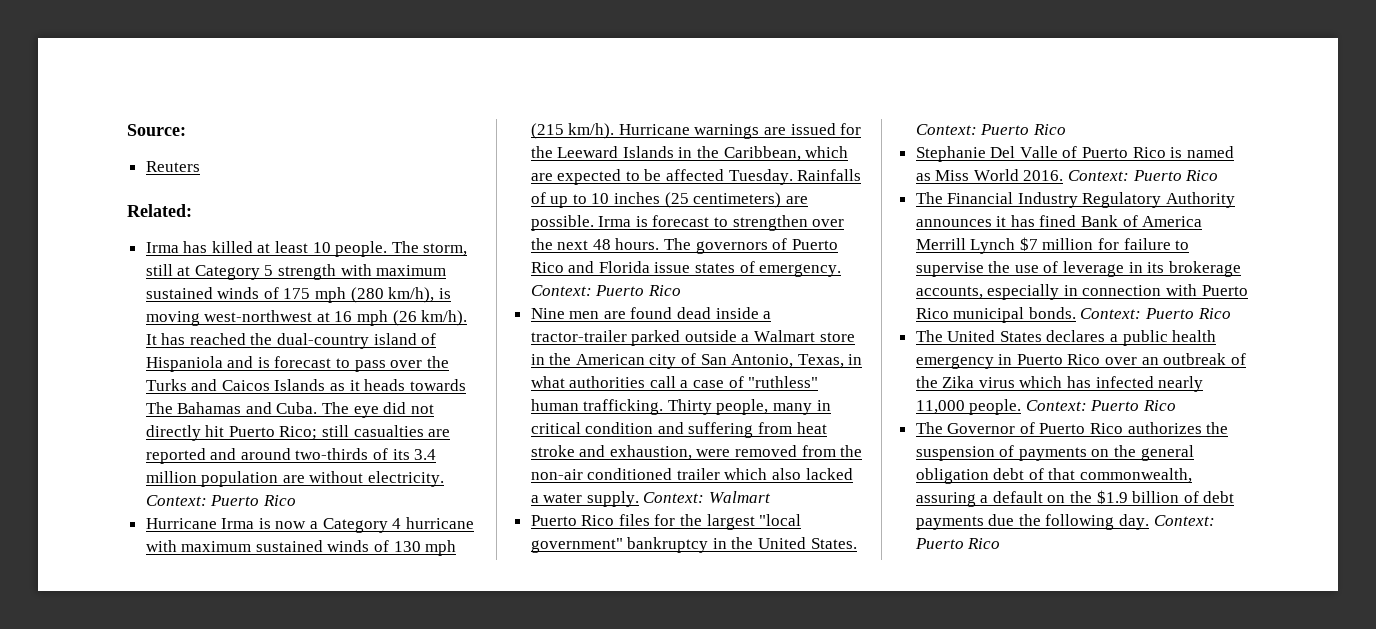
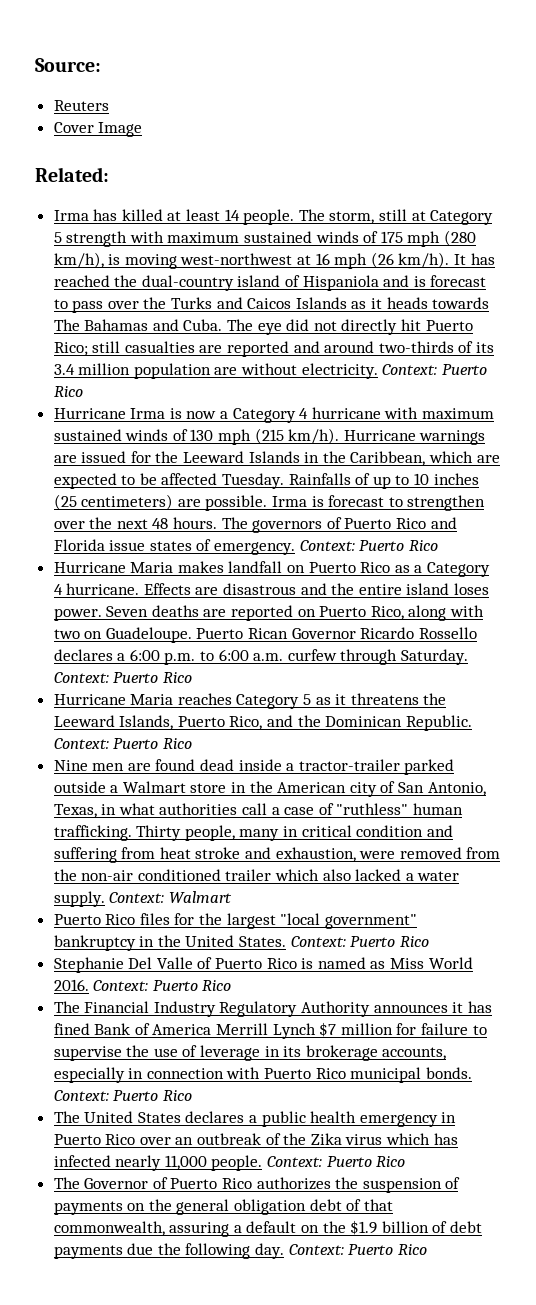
+ Cover Image
- Irma has killed at least 10 people.
+ Irma has killed at least 14 people.
+ Hurricane Maria makes landfall on Puerto Rico as a Category 4 hurricane. Effects are disastrous and the entire island loses power. Seven deaths are reported on Puerto Rico, along with two on Guadeloupe. Puerto Rican Governor Ricardo Rossello declares a 6:00 p.m. to 6:00 a.m. curfew through Saturday. Context: Puerto Rico
+ Hurricane Maria reaches Category 5 as it threatens the Leeward Islands, Puerto Rico, and the Dominican Republic. Context: Puerto Rico

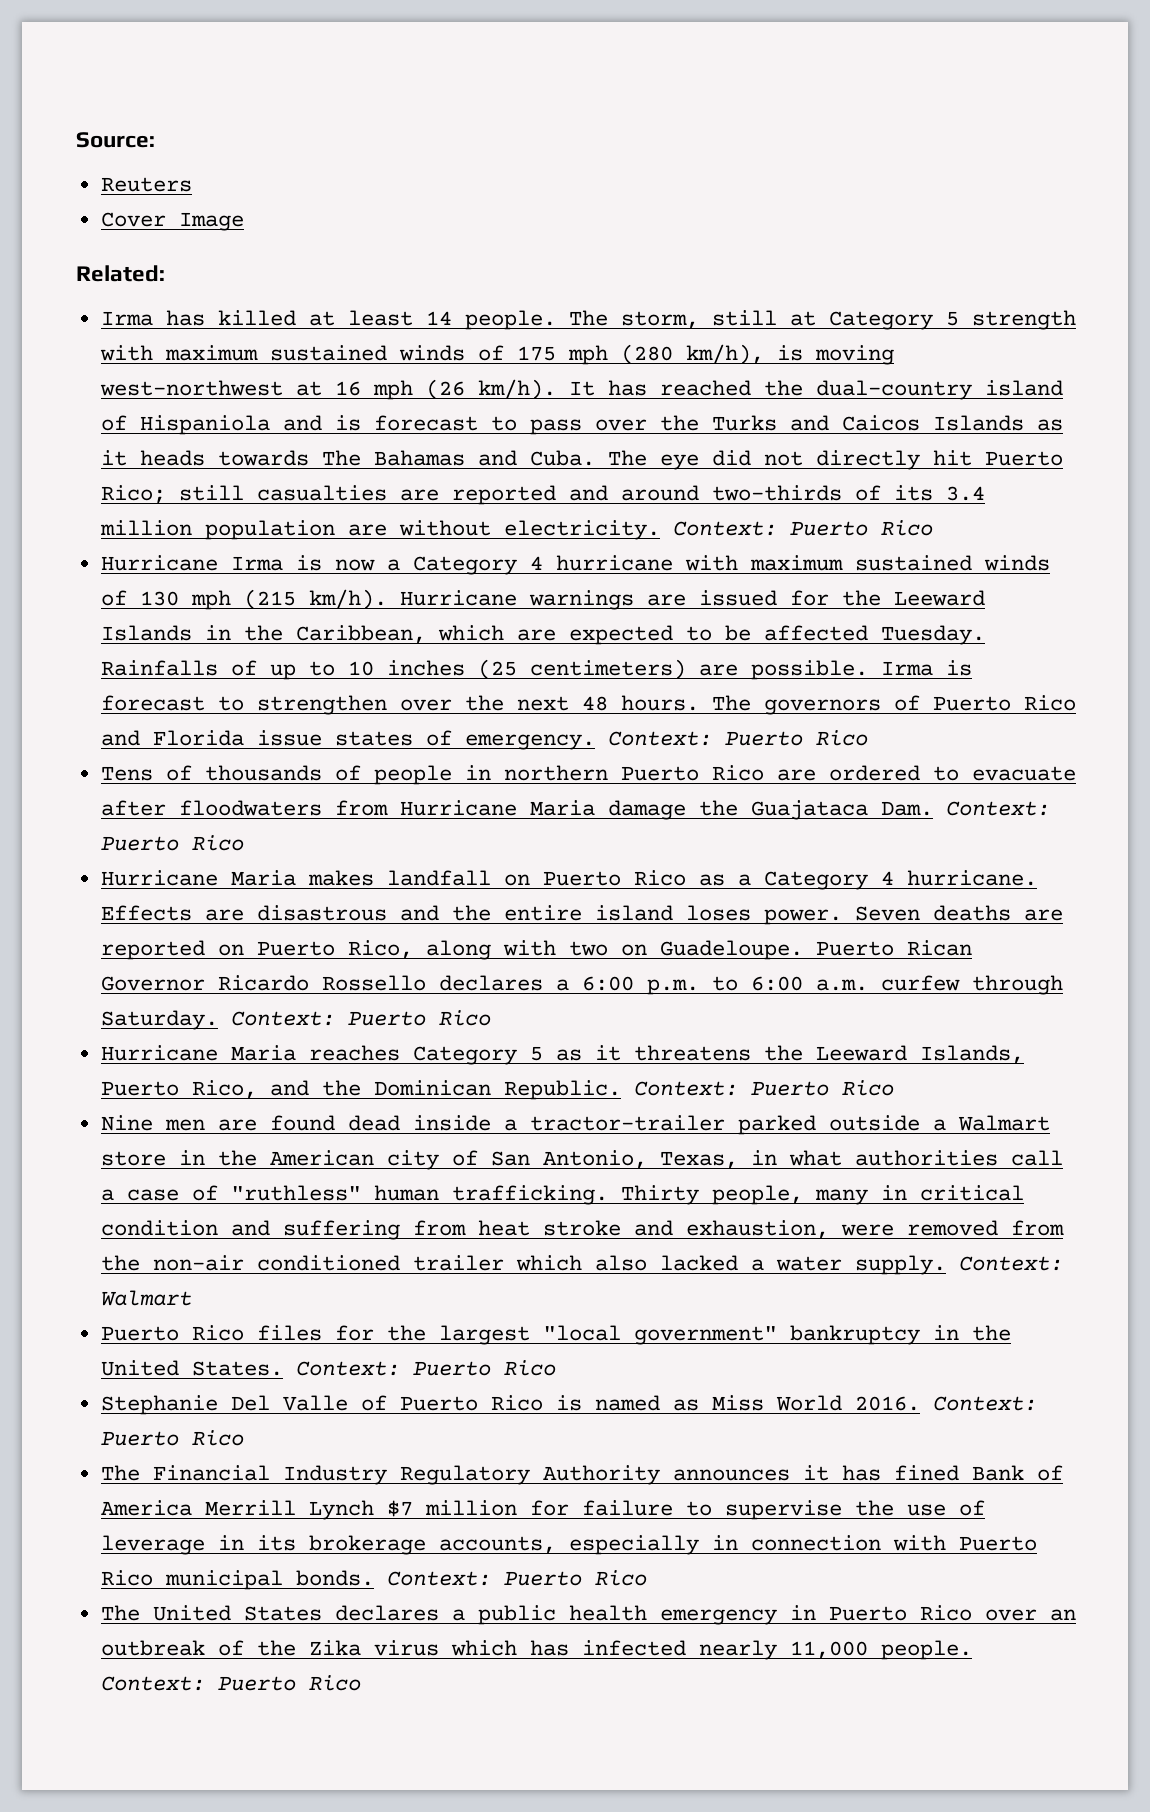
+ Tens of thousands of people in northern Puerto Rico are ordered to evacuate after floodwaters from Hurricane Maria damage the Guajataca Dam. Context: Puerto Rico
- The Governor of Puerto Rico authorizes the suspension of payments on the general obligation debt of that commonwealth, assuring a default on the $1.9 billion of debt payments due the following day. Context: Puerto Rico

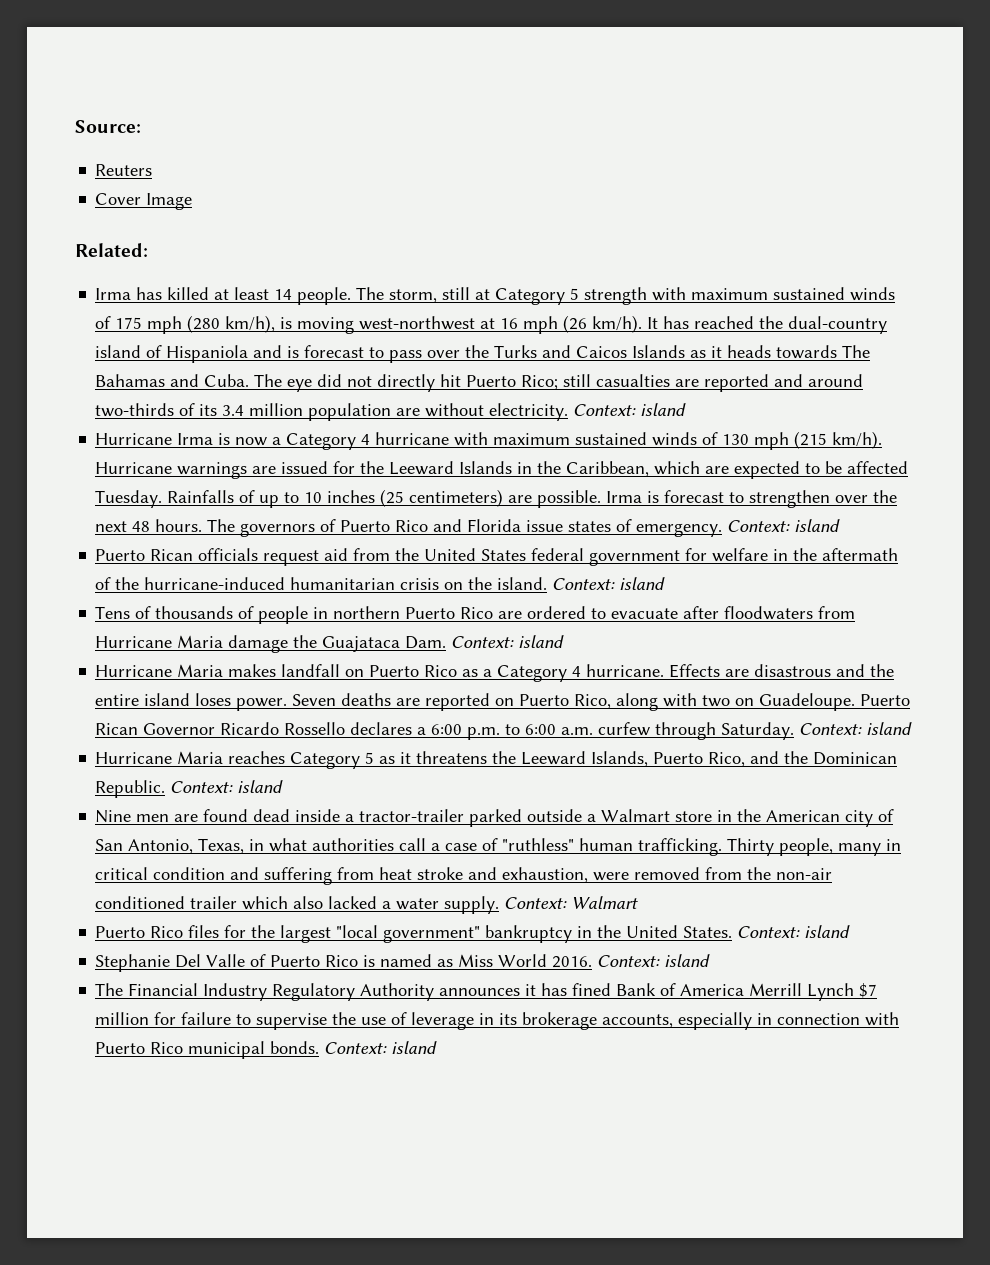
- The eye did not directly hit Puerto Rico; still casualties are reported and around two-thirds of its 3.4 million population are without electricity. Context: Puerto Rico
+ The eye did not directly hit Puerto Rico; still casualties are reported and around two-thirds of its 3.4 million population are without electricity. Context: island
- The governors of Puerto Rico and Florida issue states of emergency. Context: Puerto Rico
+ The governors of Puerto Rico and Florida issue states of emergency. Context: island
+ Puerto Rican officials request aid from the United States federal government for welfare in the aftermath of the hurricane-induced humanitarian crisis on the island. Context: island
- Tens of thousands of people in northern Puerto Rico are ordered to evacuate after floodwaters from Hurricane Maria damage the Guajataca Dam. Context: Puerto Rico
+ Tens of thousands of people in northern Puerto Rico are ordered to evacuate after floodwaters from Hurricane Maria damage the Guajataca Dam. Context: island
- Puerto Rican Governor Ricardo Rossello declares a 6:00 p.m. to 6:00 a.m. curfew through Saturday. Context: Puerto Rico
+ Puerto Rican Governor Ricardo Rossello declares a 6:00 p.m. to 6:00 a.m. curfew through Saturday. Context: island
- Hurricane Maria reaches Category 5 as it threatens the Leeward Islands, Puerto Rico, and the Dominican Republic. Context: Puerto Rico
+ Hurricane Maria reaches Category 5 as it threatens the Leeward Islands, Puerto Rico, and the Dominican Republic. Context: island
- Puerto Rico files for the largest "local government" bankruptcy in the United States. Context: Puerto Rico
+ Puerto Rico files for the largest "local government" bankruptcy in the United States. Context: island
- Stephanie Del Valle of Puerto Rico is named as Miss World 2016. Context: Puerto Rico
+ Stephanie Del Valle of Puerto Rico is named as Miss World 2016. Context: island
- The Financial Industry Regulatory Authority announces it has fined Bank of America Merrill Lynch $7 million for failure to supervise the use of leverage in its brokerage accounts, especially in connection with Puerto Rico municipal bonds. Context: Puerto Rico
- The United States declares a public health emergency in Puerto Rico over an outbreak of the Zika virus which has infected nearly 11,000 people. Context: Puerto Rico
+ The Financial Industry Regulatory Authority announces it has fined Bank of America Merrill Lynch $7 million for failure to supervise the use of leverage in its brokerage accounts, especially in connection with Puerto Rico municipal bonds. Context: island

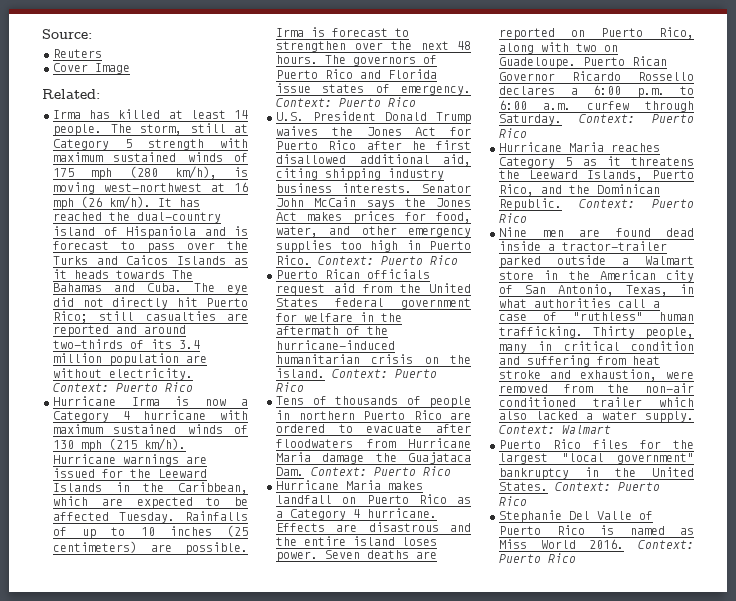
- The eye did not directly hit Puerto Rico; still casualties are reported and around two-thirds of its 3.4 million population are without electricity. Context: island
+ The eye did not directly hit Puerto Rico; still casualties are reported and around two-thirds of its 3.4 million population are without electricity. Context: Puerto Rico
- The governors of Puerto Rico and Florida issue states of emergency. Context: island
+ The governors of Puerto Rico and Florida issue states of emergency. Context: Puerto Rico
+ U.S. President Donald Trump waives the Jones Act for Puerto Rico after he first disallowed additional aid, citing shipping industry business interests. Senator John McCain says the Jones Act makes prices for food, water, and other emergency supplies too high in Puerto Rico. Context: Puerto Rico
- Puerto Rican officials request aid from the United States federal government for welfare in the aftermath of the hurricane-induced humanitarian crisis on the island. Context: island
+ Puerto Rican officials request aid from the United States federal government for welfare in the aftermath of the hurricane-induced humanitarian crisis on the island. Context: Puerto Rico
- Tens of thousands of people in northern Puerto Rico are ordered to evacuate after floodwaters from Hurricane Maria damage the Guajataca Dam. Context: island
+ Tens of thousands of people in northern Puerto Rico are ordered to evacuate after floodwaters from Hurricane Maria damage the Guajataca Dam. Context: Puerto Rico
- Puerto Rican Governor Ricardo Rossello declares a 6:00 p.m. to 6:00 a.m. curfew through Saturday. Context: island
+ Puerto Rican Governor Ricardo Rossello declares a 6:00 p.m. to 6:00 a.m. curfew through Saturday. Context: Puerto Rico
- Hurricane Maria reaches Category 5 as it threatens the Leeward Islands, Puerto Rico, and the Dominican Republic. Context: island
+ Hurricane Maria reaches Category 5 as it threatens the Leeward Islands, Puerto Rico, and the Dominican Republic. Context: Puerto Rico
- Puerto Rico files for the largest "local government" bankruptcy in the United States. Context: island
+ Puerto Rico files for the largest "local government" bankruptcy in the United States. Context: Puerto Rico
- Stephanie Del Valle of Puerto Rico is named as Miss World 2016. Context: island
- The Financial Industry Regulatory Authority announces it has fined Bank of America Merrill Lynch $7 million for failure to supervise the use of leverage in its brokerage accounts, especially in connection with Puerto Rico municipal bonds. Context: island
+ Stephanie Del Valle of Puerto Rico is named as Miss World 2016. Context: Puerto Rico

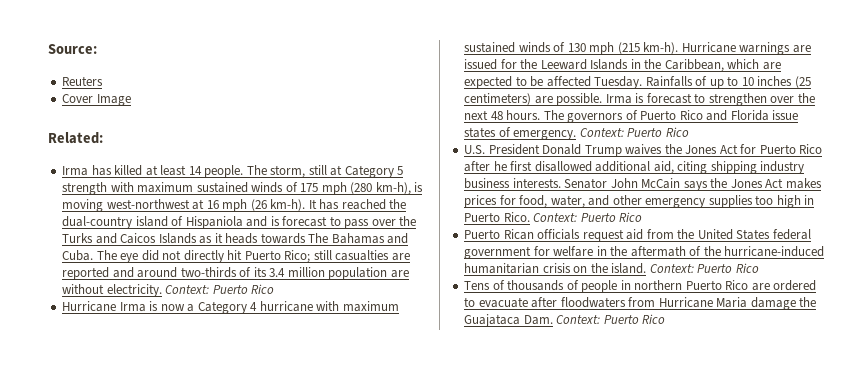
- The storm, still at Category 5 strength with maximum sustained winds of 175 mph (280 km/h), is moving west-northwest at 16 mph (26 km/h).
+ The storm, still at Category 5 strength with maximum sustained winds of 175 mph (280 km-h), is moving west-northwest at 16 mph (26 km-h).
- Hurricane Irma is now a Category 4 hurricane with maximum sustained winds of 130 mph (215 km/h).
+ Hurricane Irma is now a Category 4 hurricane with maximum sustained winds of 130 mph (215 km-h).
- Hurricane Maria makes landfall on Puerto Rico as a Category 4 hurricane. Effects are disastrous and the entire island loses power. Seven deaths are reported on Puerto Rico, along with two on Guadeloupe. Puerto Rican Governor Ricardo Rossello declares a 6:00 p.m. to 6:00 a.m. curfew through Saturday. Context: Puerto Rico
- Hurricane Maria reaches Category 5 as it threatens the Leeward Islands, Puerto Rico, and the Dominican Republic. Context: Puerto Rico
- Nine men are found dead inside a tractor-trailer parked outside a Walmart store in the American city of San Antonio, Texas, in what authorities call a case of "ruthless" human trafficking. Thirty people, many in critical condition and suffering from heat stroke and exhaustion, were removed from the non-air conditioned trailer which also lacked a water supply. Context: Walmart
- Puerto Rico files for the largest "local government" bankruptcy in the United States. Context: Puerto Rico
- Stephanie Del Valle of Puerto Rico is named as Miss World 2016. Context: Puerto Rico

